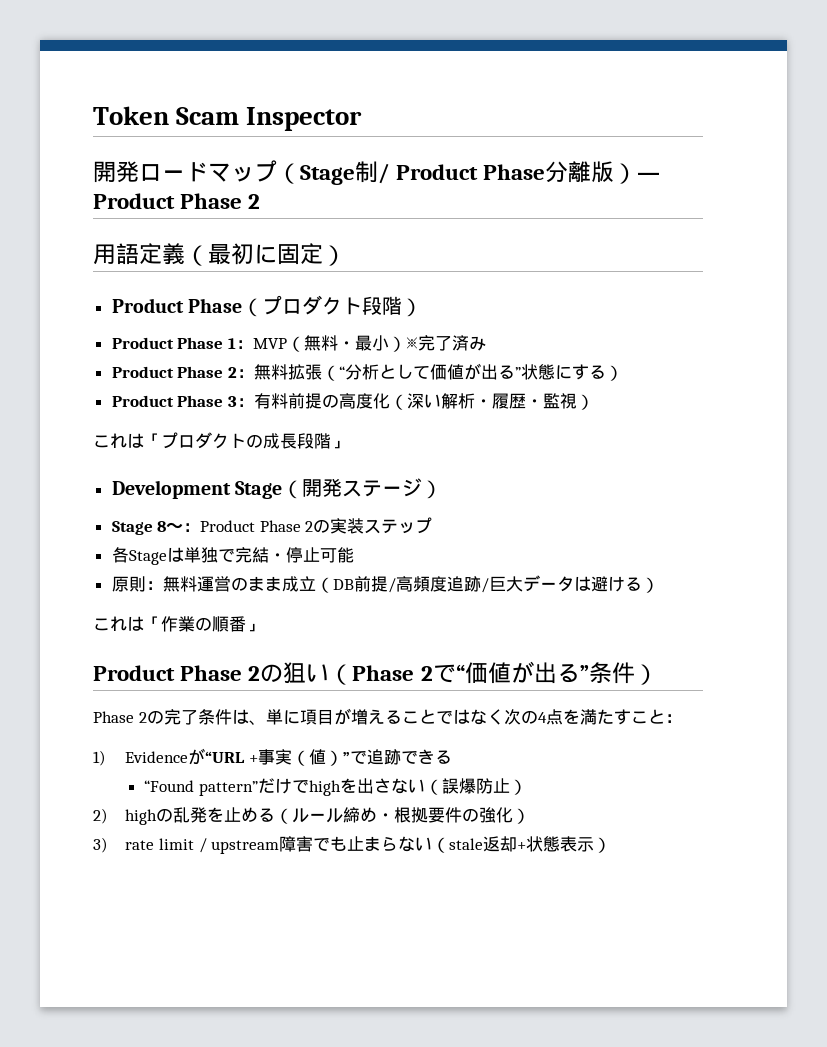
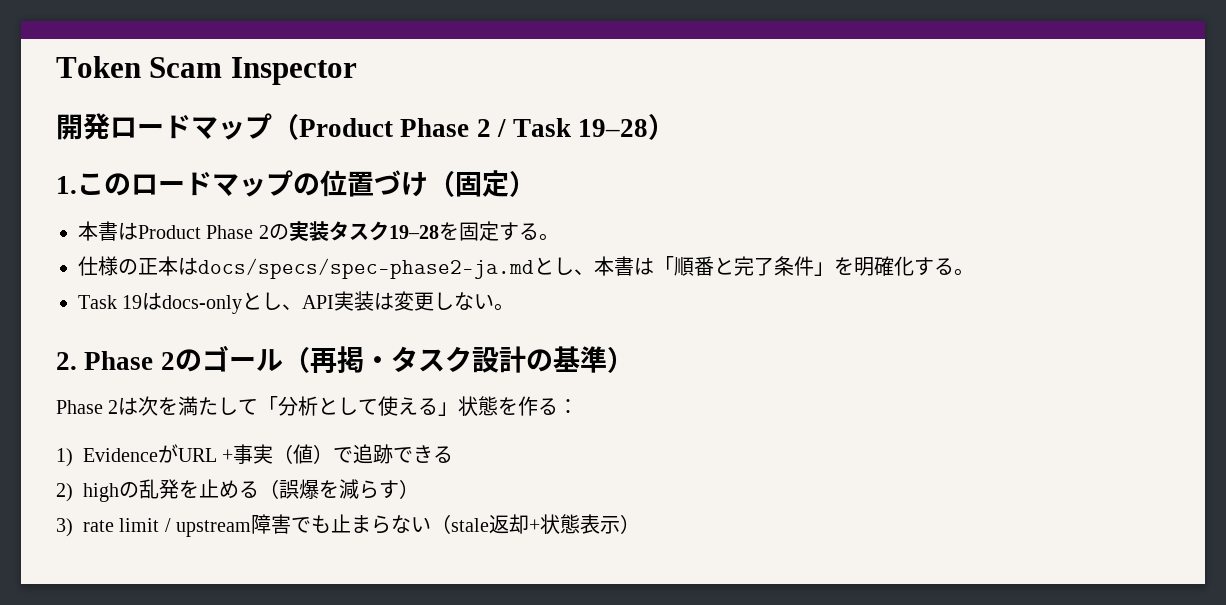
- 開発ロードマップ（Stage制/ Product Phase分離版）— Product Phase 2
- 用語定義（最初に固定）
- Product Phase（プロダクト段階）
- Product Phase 1：MVP（無料・最小）※完了済み
- Product Phase 2：無料拡張（“分析として価値が出る”状態にする）
- Product Phase 3：有料前提の高度化（深い解析・履歴・監視）
- これは「プロダクトの成長段階」
- Development Stage（開発ステージ）
- Stage 8〜：Product Phase 2の実装ステップ
- 各Stageは単独で完結・停止可能
- 原則：無料運営のまま成立（DB前提/高頻度追跡/巨大データは避ける）
- これは「作業の順番」
- Product Phase 2の狙い（Phase 2で“価値が出る”条件）
- Phase 2の完了条件は、単に項目が増えることではなく次の4点を満たすこと：
+ 開発ロードマップ（Product Phase 2 / Task 19–28）
+ 1.このロードマップの位置づけ（固定）
+ 本書はProduct Phase 2の実装タスク19–28を固定する。
+ 仕様の正本はdocs/specs/spec-phase2-ja.mdとし、本書は「順番と完了条件」を明確化する。
+ Task 19はdocs-onlyとし、API実装は変更しない。
+ 2. Phase 2のゴール（再掲・タスク設計の基準）
+ Phase 2は次を満たして「分析として使える」状態を作る：
- 1) Evidenceが“URL +事実（値）”で追跡できる
+ 1) EvidenceがURL +事実（値）で追跡できる
- “Found pattern”だけでhighを出さない（誤爆防止）
- 2) highの乱発を止める（ルール締め・根拠要件の強化）
+ 2) highの乱発を止める（誤爆を減らす）

